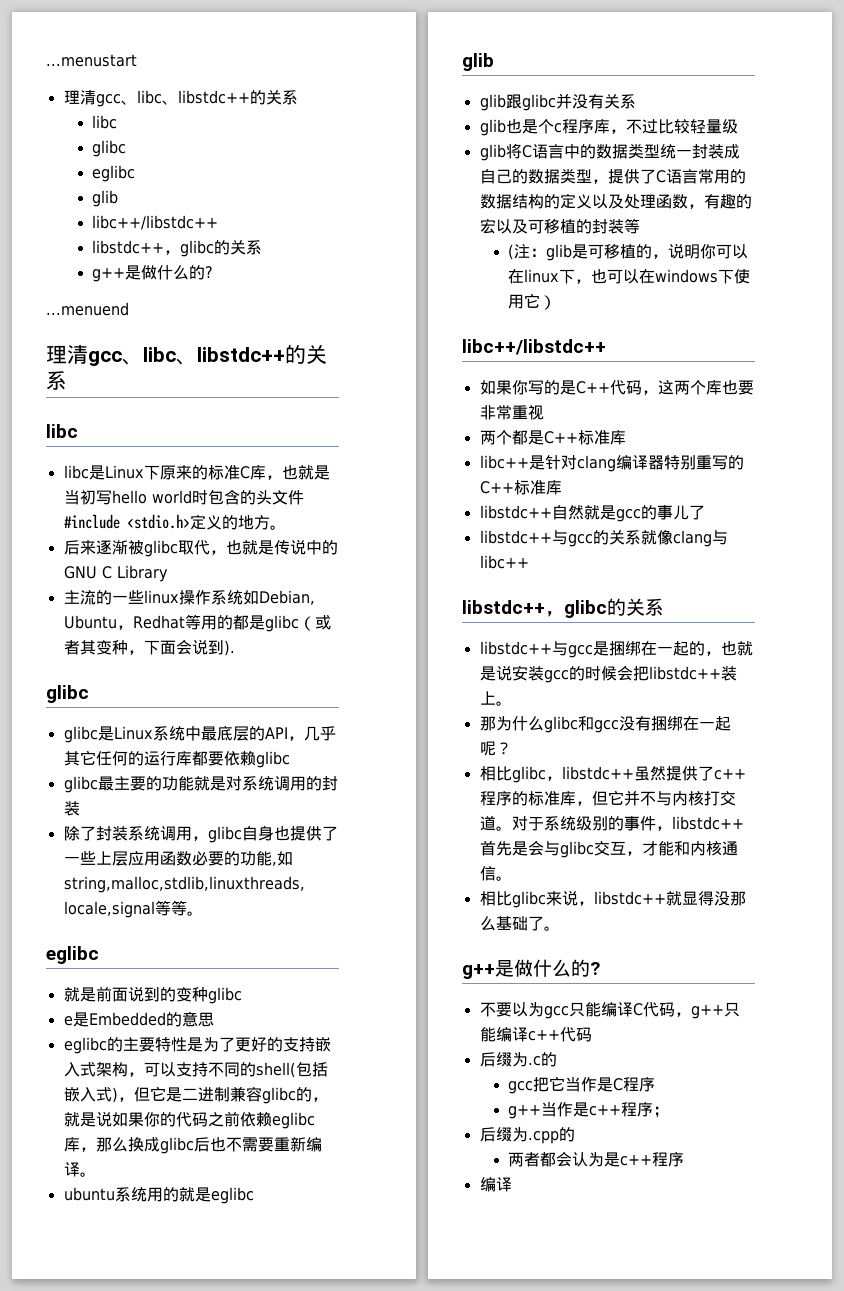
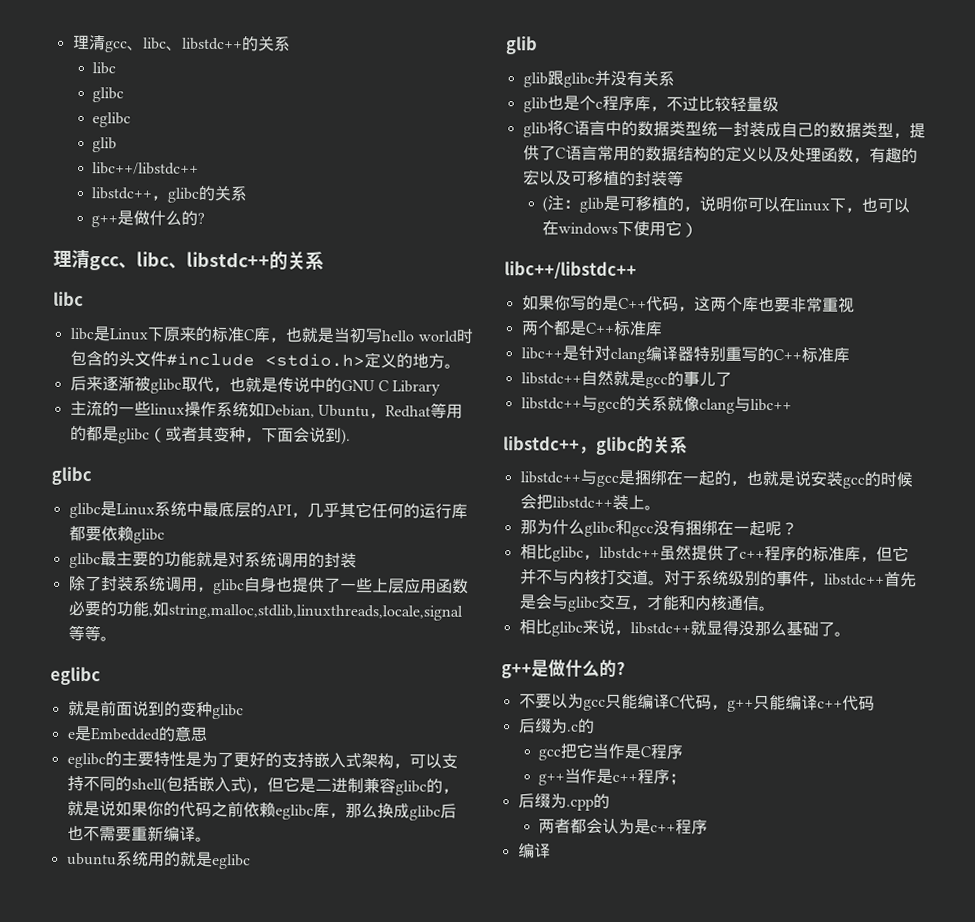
- ...menustart
- ...menuend

